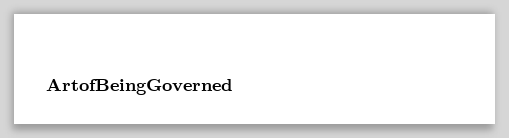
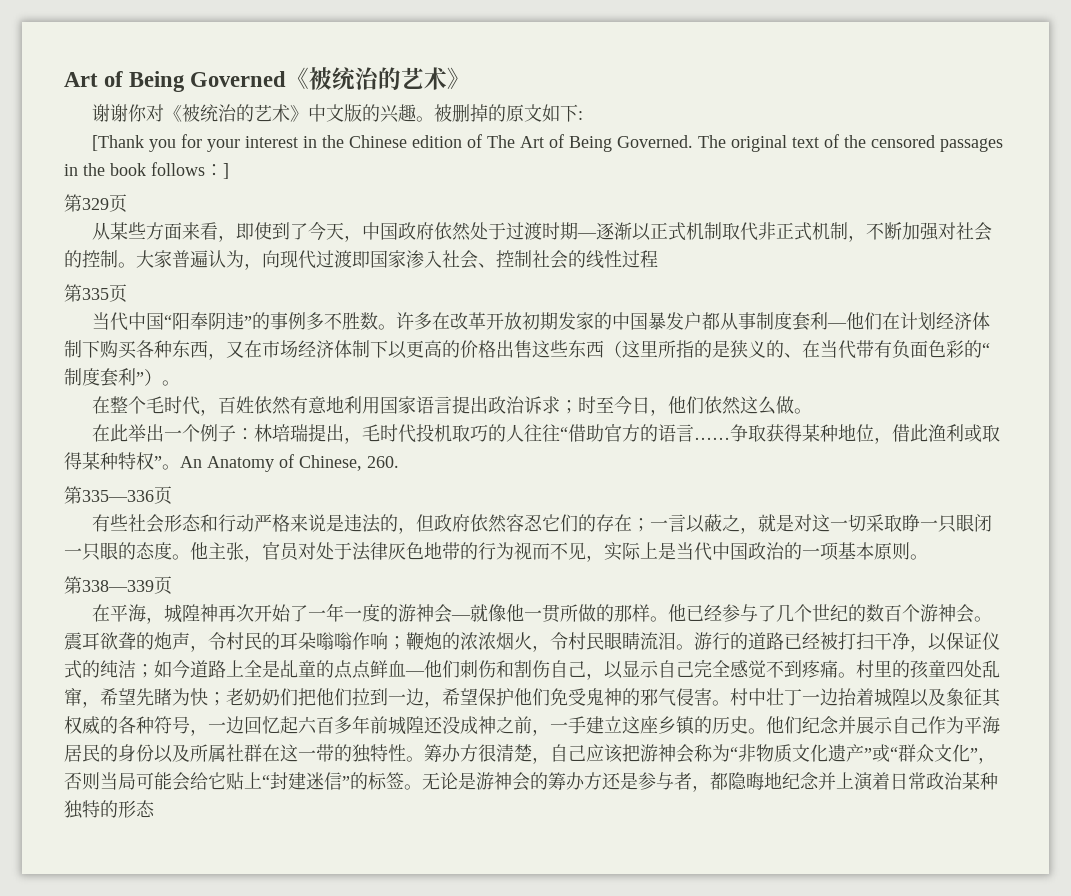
- ArtofBeingGoverned
+ Art of Being Governed《被统治的艺术》
+ 谢谢你对《被统治的艺术》中文版的兴趣。被删掉的原文如下:
+ [Thank you for your interest in the Chinese edition of The Art of Being Governed. The original text of the censored passages in the book follows：]
+ 第329页
+ 从某些方面来看，即使到了今天，中国政府依然处于过渡时期—逐渐以正式机制取代非正式机制，不断加强对社会的控制。大家普遍认为，向现代过渡即国家渗入社会、控制社会的线性过程
+ 第335页
+ 当代中国“阳奉阴违”的事例多不胜数。许多在改革开放初期发家的中国暴发户都从事制度套利—他们在计划经济体制下购买各种东西，又在市场经济体制下以更高的价格出售这些东西（这里所指的是狭义的、在当代带有负面色彩的“制度套利”）。
+ 在整个毛时代，百姓依然有意地利用国家语言提出政治诉求；时至今日，他们依然这么做。
+ 在此举出一个例子：林培瑞提出，毛时代投机取巧的人往往“借助官方的语言……争取获得某种地位，借此渔利或取得某种特权”。An Anatomy of Chinese, 260.
+ 第335—336页
+ 有些社会形态和行动严格来说是违法的，但政府依然容忍它们的存在；一言以蔽之，就是对这一切采取睁一只眼闭一只眼的态度。他主张，官员对处于法律灰色地带的行为视而不见，实际上是当代中国政治的一项基本原则。
+ 第338—339页
+ 在平海，城隍神再次开始了一年一度的游神会—就像他一贯所做的那样。他已经参与了几个世纪的数百个游神会。震耳欲聋的炮声，令村民的耳朵嗡嗡作响；鞭炮的浓浓烟火，令村民眼睛流泪。游行的道路已经被打扫干净，以保证仪式的纯洁；如今道路上全是乩童的点点鲜血—他们刺伤和割伤自己，以显示自己完全感觉不到疼痛。村里的孩童四处乱窜，希望先睹为快；老奶奶们把他们拉到一边，希望保护他们免受鬼神的邪气侵害。村中壮丁一边抬着城隍以及象征其权威的各种符号，一边回忆起六百多年前城隍还没成神之前，一手建立这座乡镇的历史。他们纪念并展示自己作为平海居民的身份以及所属社群在这一带的独特性。筹办方很清楚，自己应该把游神会称为“非物质文化遗产”或“群众文化”，否则当局可能会给它贴上“封建迷信”的标签。无论是游神会的筹办方还是参与者，都隐晦地纪念并上演着日常政治某种独特的形态

